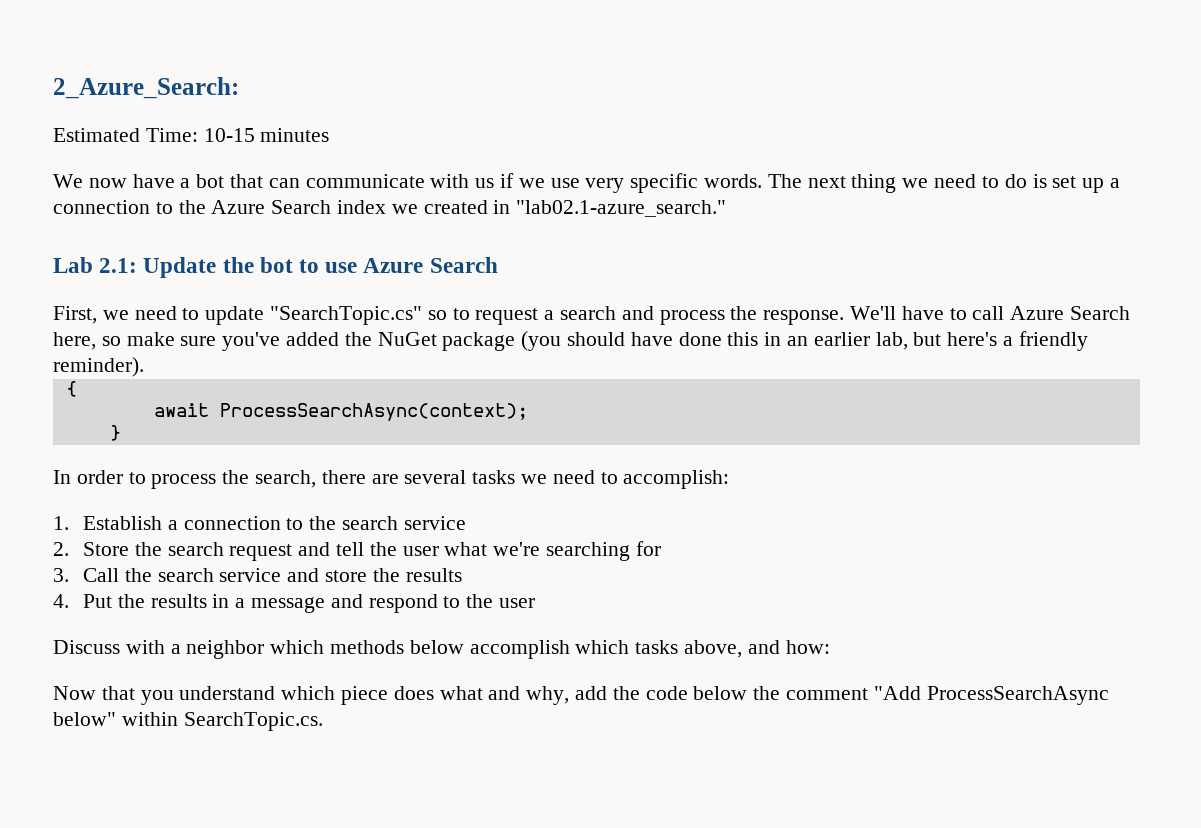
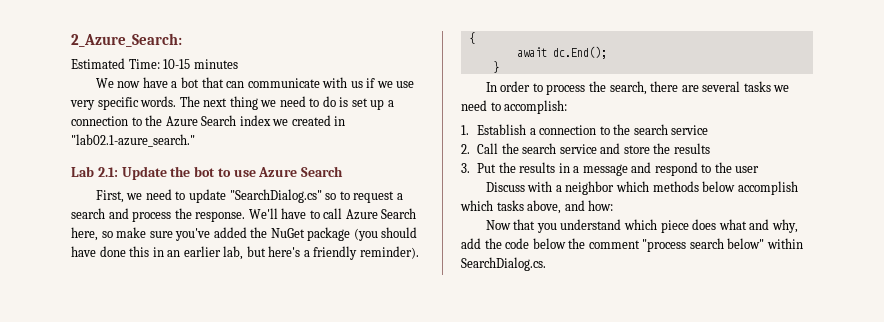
- First, we need to update "SearchTopic.cs" so to request a search and process the response.
+ First, we need to update "SearchDialog.cs" so to request a search and process the response.
- await ProcessSearchAsync(context);
+ await dc.End();
- 2. Store the search request and tell the user what we're searching for
- 3. Call the search service and store the results
+ 2. Call the search service and store the results
- 4. Put the results in a message and respond to the user
+ 3. Put the results in a message and respond to the user
- Now that you understand which piece does what and why, add the code below the comment "Add ProcessSearchAsync below" within SearchTopic.cs.
+ Now that you understand which piece does what and why, add the code below the comment "process search below" within SearchDialog.cs.

